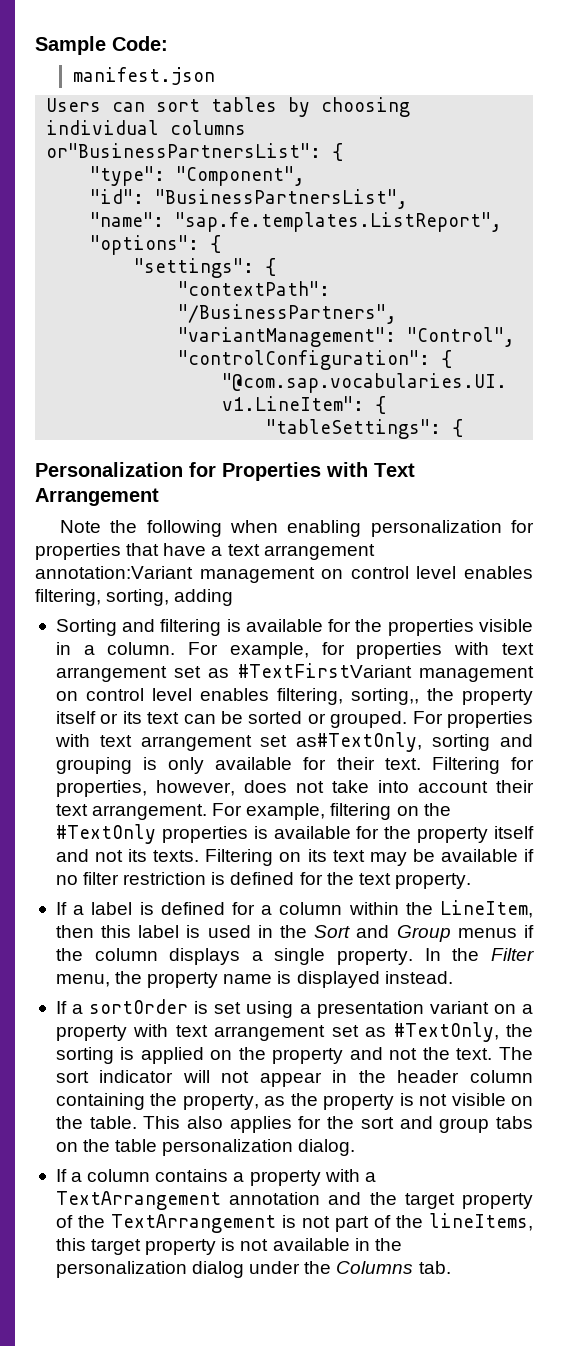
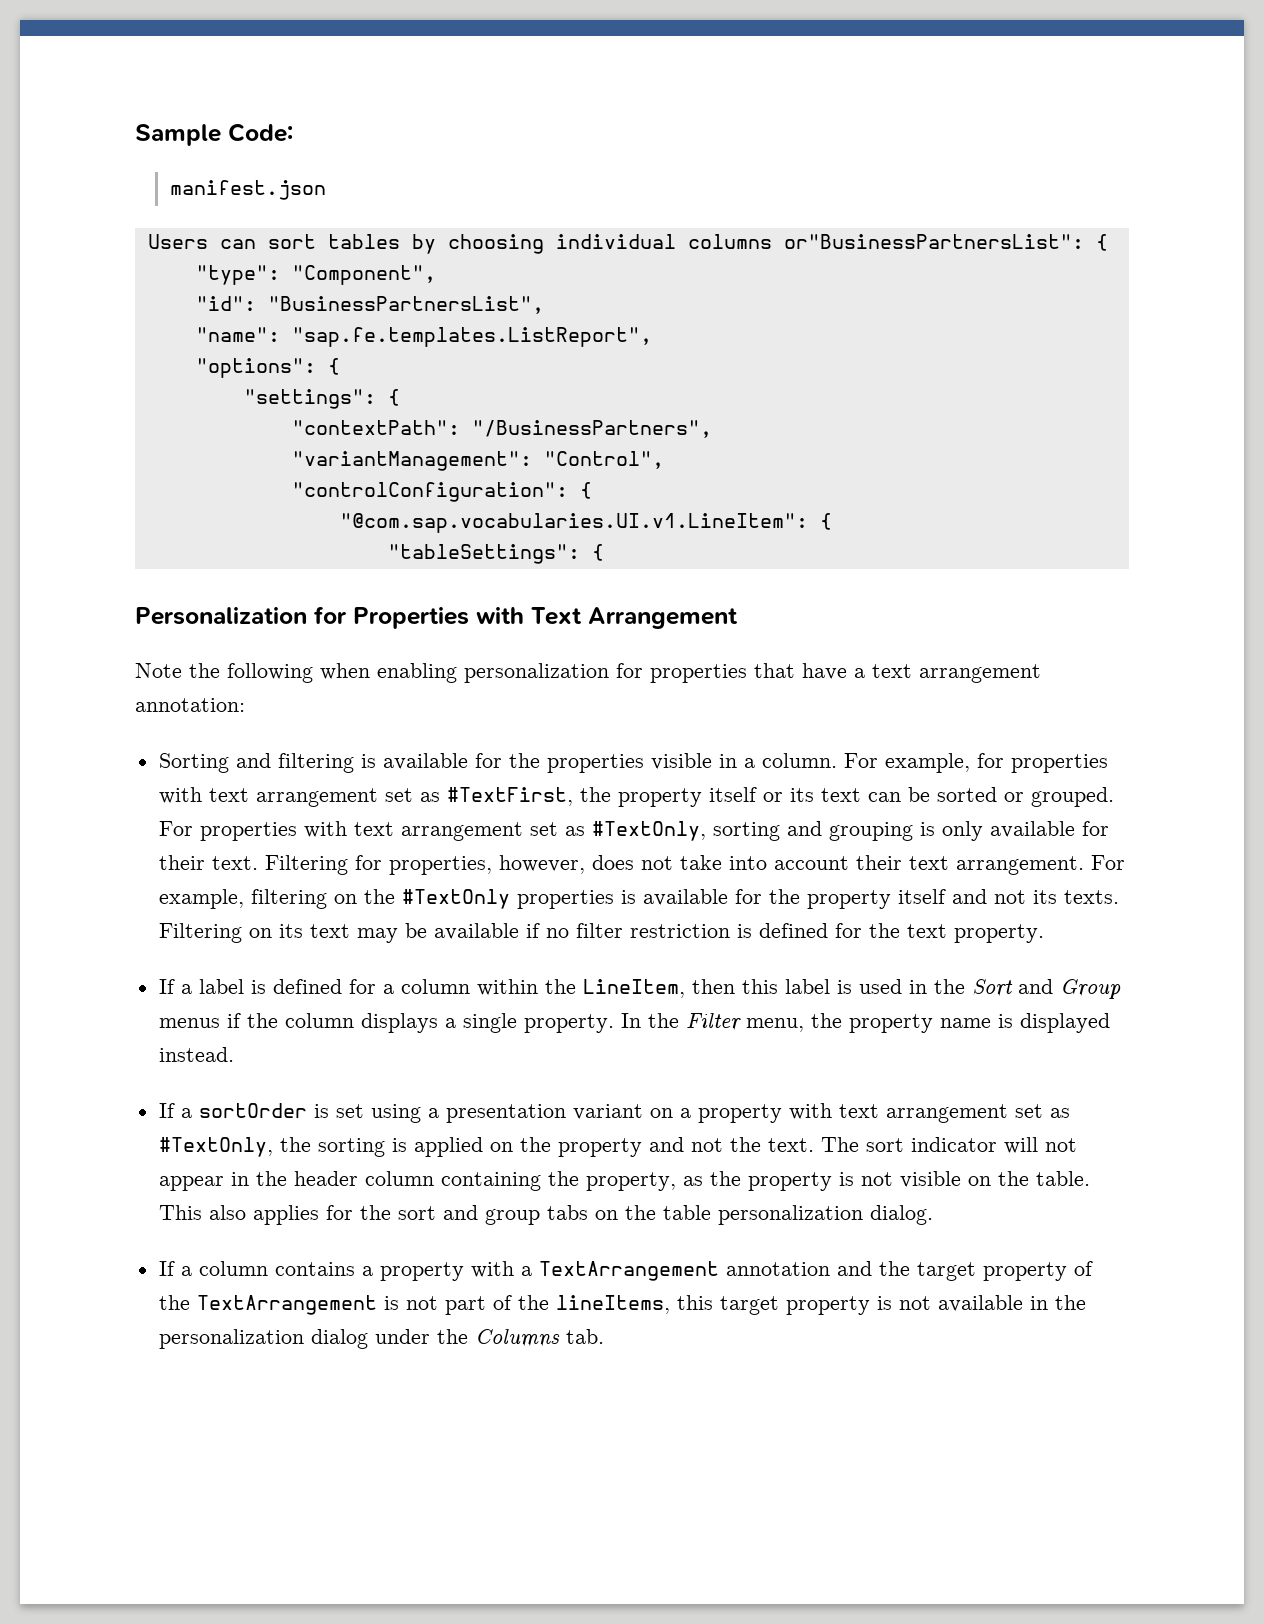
- Note the following when enabling personalization for properties that have a text arrangement annotation:Variant management on control level enables filtering, sorting, adding
+ Note the following when enabling personalization for properties that have a text arrangement annotation:
- For example, for properties with text arrangement set as #TextFirstVariant management on control level enables filtering, sorting,, the property itself or its text can be sorted or grouped.
+ For example, for properties with text arrangement set as #TextFirst, the property itself or its text can be sorted or grouped.
- For properties with text arrangement set as#TextOnly, sorting and grouping is only available for their text.
+ For properties with text arrangement set as #TextOnly, sorting and grouping is only available for their text.

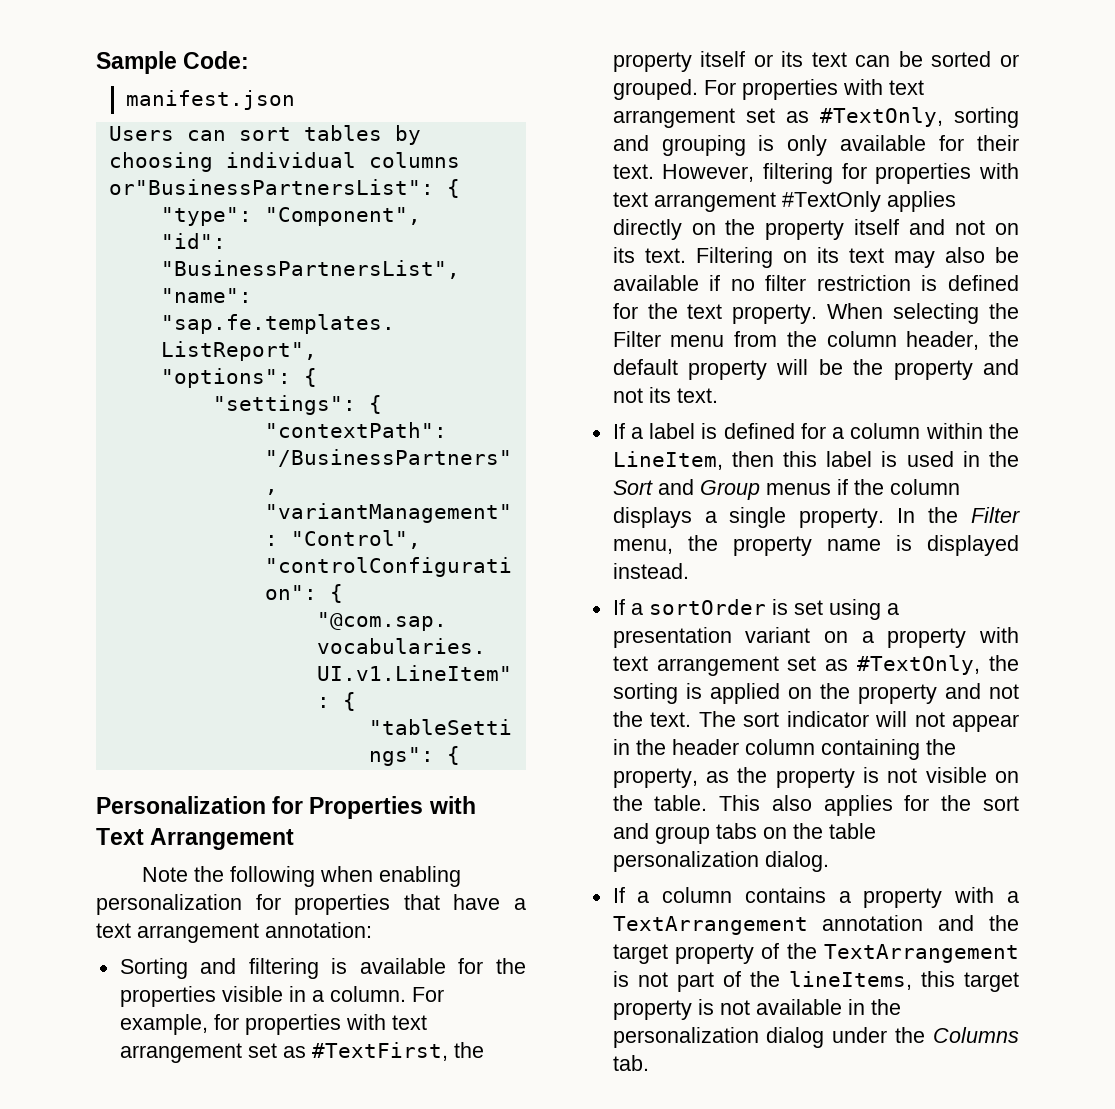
- Filtering for properties, however, does not take into account their text arrangement. For example, filtering on the #TextOnly properties is available for the property itself and not its texts.
+ However, filtering for properties with text arrangement #TextOnly applies directly on the property itself and not on its text.
- Filtering on its text may be available if no filter restriction is defined for the text property.
+ Filtering on its text may also be available if no filter restriction is defined for the text property. When selecting the Filter menu from the column header, the default property will be the property and not its text.

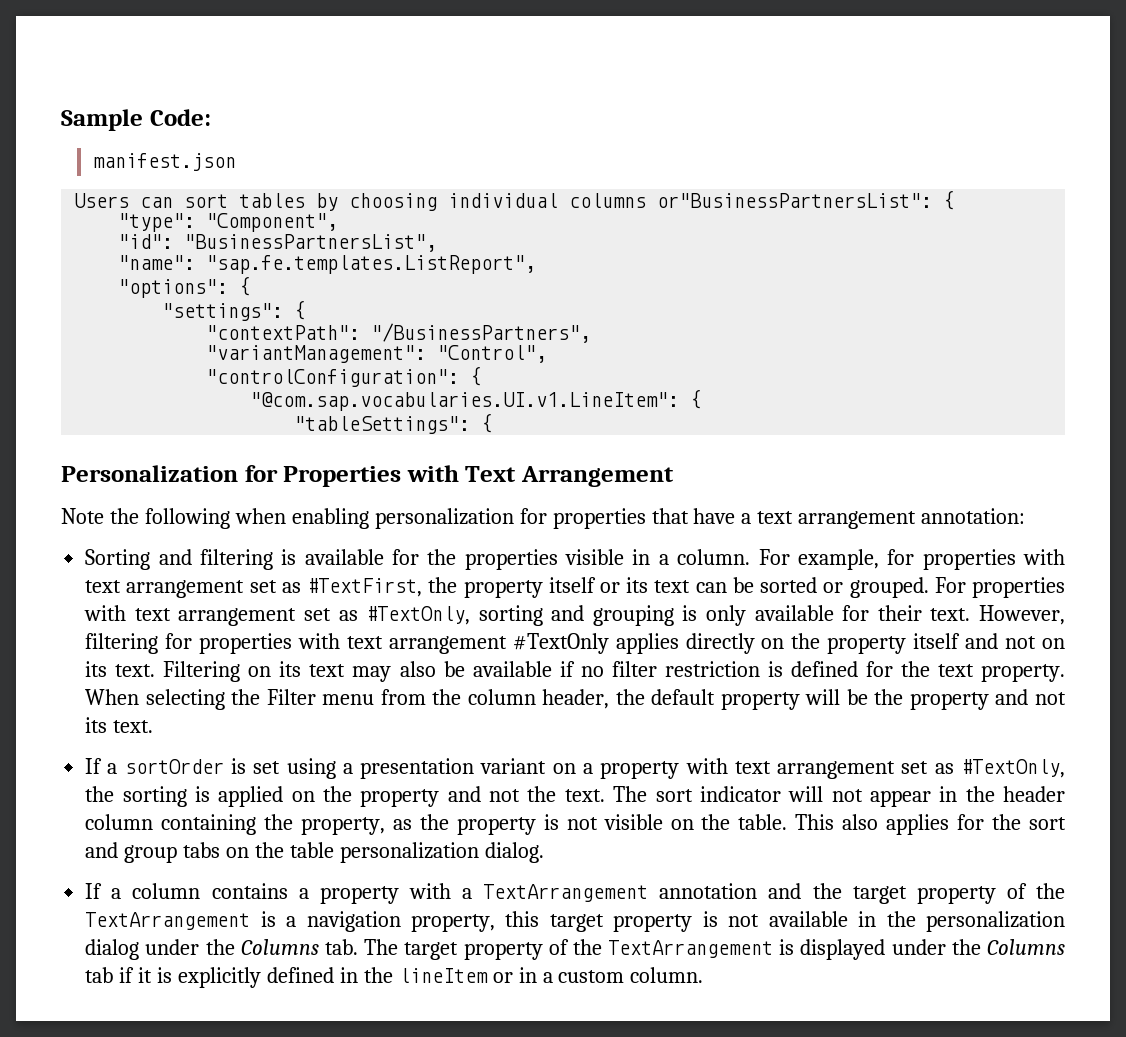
- If a label is defined for a column within the LineItem, then this label is used in the Sort and Group menus if the column displays a single property. In the Filter menu, the property name is displayed instead.
- If a column contains a property with a TextArrangement annotation and the target property of the TextArrangement is not part of the lineItems, this target property is not available in the personalization dialog under the Columns tab.
+ If a column contains a property with a TextArrangement annotation and the target property of the TextArrangement is a navigation property, this target property is not available in the personalization dialog under the Columns tab. The target property of the TextArrangement is displayed under the Columns tab if it is explicitly defined in the lineItem or in a custom column.

